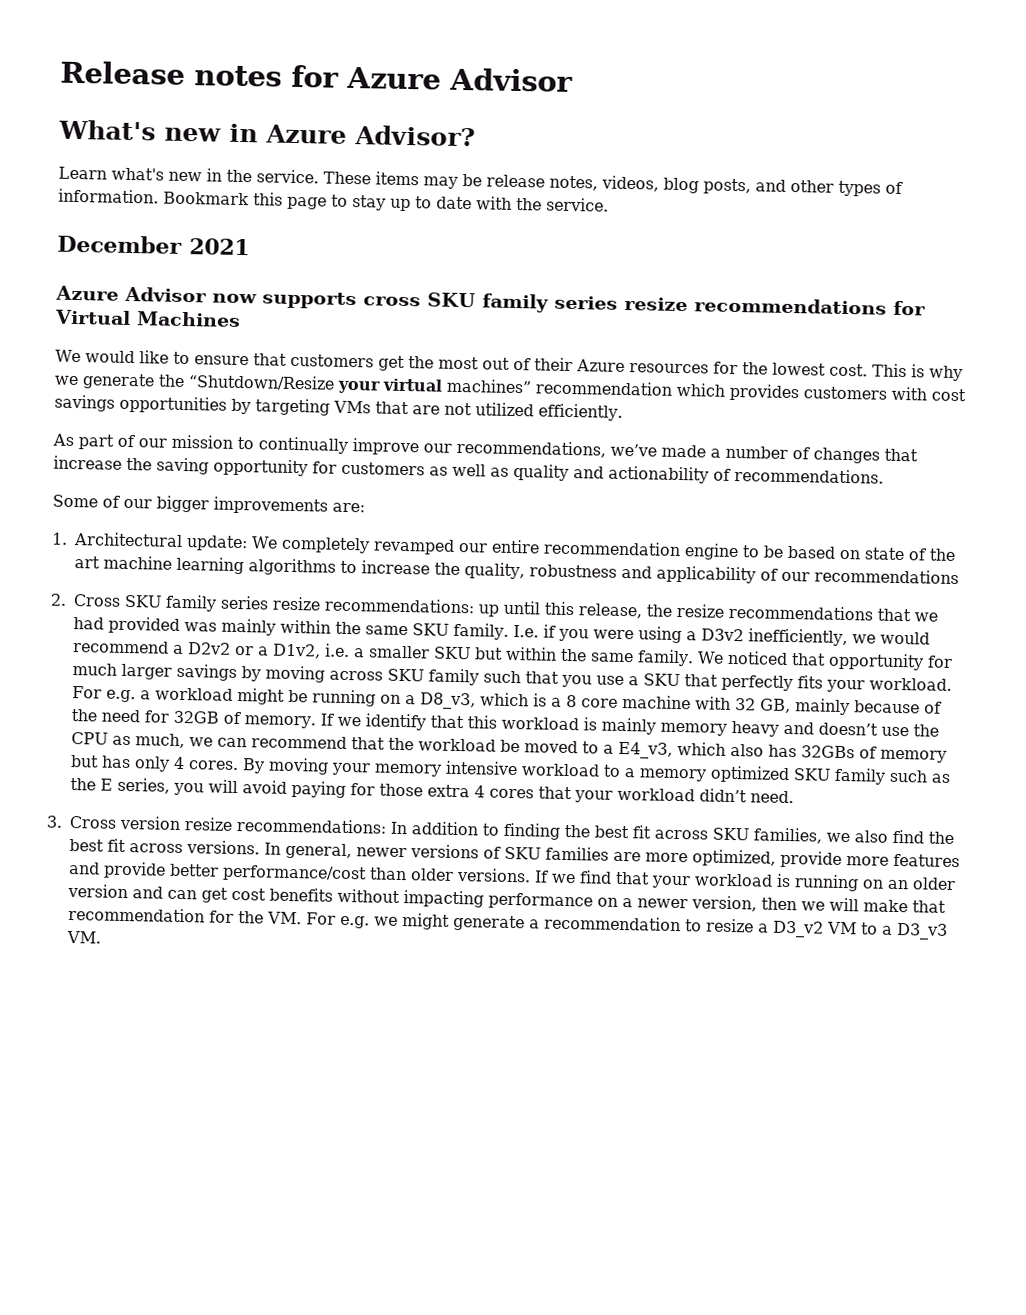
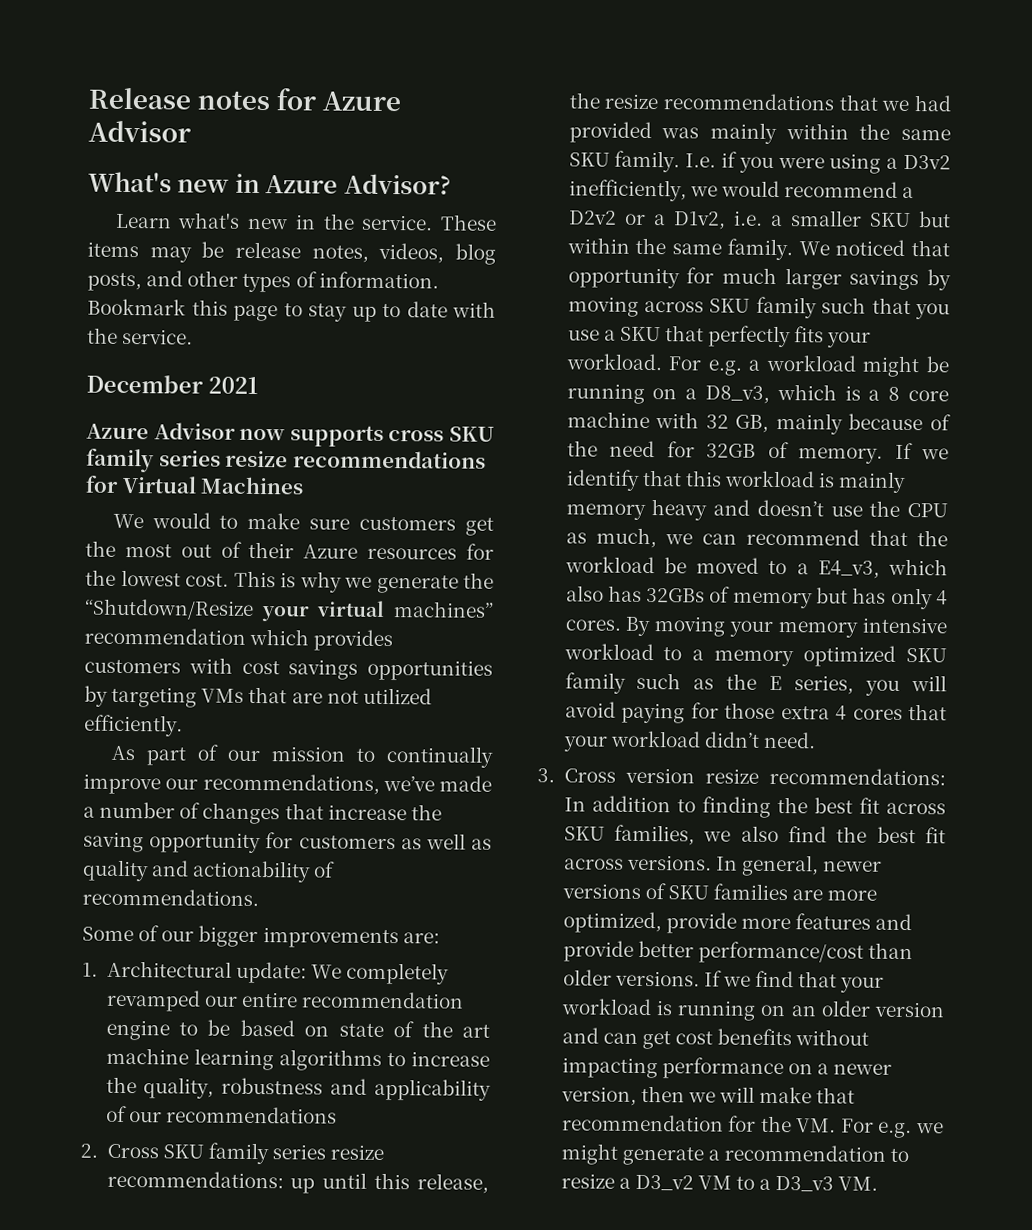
- We would like to ensure that customers get the most out of their Azure resources for the lowest cost.
+ We would to make sure customers get the most out of their Azure resources for the lowest cost.

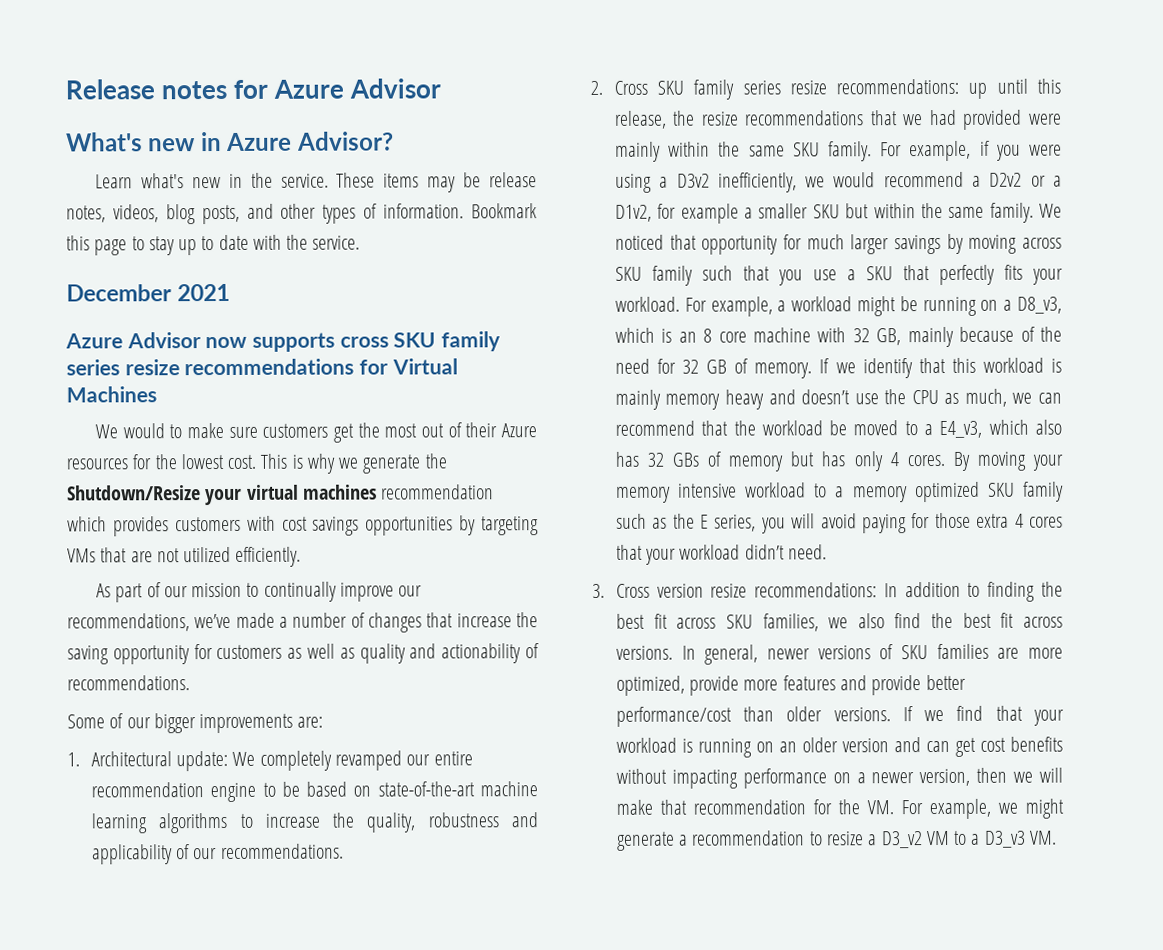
- This is why we generate the “Shutdown/Resize your virtual machines” recommendation which provides customers with cost savings opportunities by targeting VMs that are not utilized efficiently.
+ This is why we generate the Shutdown/Resize your virtual machines recommendation which provides customers with cost savings opportunities by targeting VMs that are not utilized efficiently.
- 1. Architectural update: We completely revamped our entire recommendation engine to be based on state of the art machine learning algorithms to increase the quality, robustness and applicability of our recommendations
+ 1. Architectural update: We completely revamped our entire recommendation engine to be based on state-of-the-art machine learning algorithms to increase the quality, robustness and applicability of our recommendations.
- 2. Cross SKU family series resize recommendations: up until this release, the resize recommendations that we had provided was mainly within the same SKU family.
+ 2. Cross SKU family series resize recommendations: up until this release, the resize recommendations that we had provided were mainly within the same SKU family.
- I.e. if you were using a D3v2 inefficiently, we would recommend a D2v2 or a D1v2, i.e. a smaller SKU but within the same family.
+ For example, if you were using a D3v2 inefficiently, we would recommend a D2v2 or a D1v2, for example a smaller SKU but within the same family.
- For e.g. a workload might be running on a D8_v3, which is a 8 core machine with 32 GB, mainly because of the need for 32GB of memory.
+ For example, a workload might be running on a D8_v3, which is an 8 core machine with 32 GB, mainly because of the need for 32 GB of memory.
- If we identify that this workload is mainly memory heavy and doesn’t use the CPU as much, we can recommend that the workload be moved to a E4_v3, which also has 32GBs of memory but has only 4 cores.
+ If we identify that this workload is mainly memory heavy and doesn’t use the CPU as much, we can recommend that the workload be moved to a E4_v3, which also has 32 GBs of memory but has only 4 cores.
- If we find that your workload is running on an older version and can get cost benefits without impacting performance on a newer version, then we will make that recommendation for the VM. For e.g. we might generate a recommendation to resize a D3_v2 VM to a D3_v3 VM.
+ If we find that your workload is running on an older version and can get cost benefits without impacting performance on a newer version, then we will make that recommendation for the VM. For example, we might generate a recommendation to resize a D3_v2 VM to a D3_v3 VM.

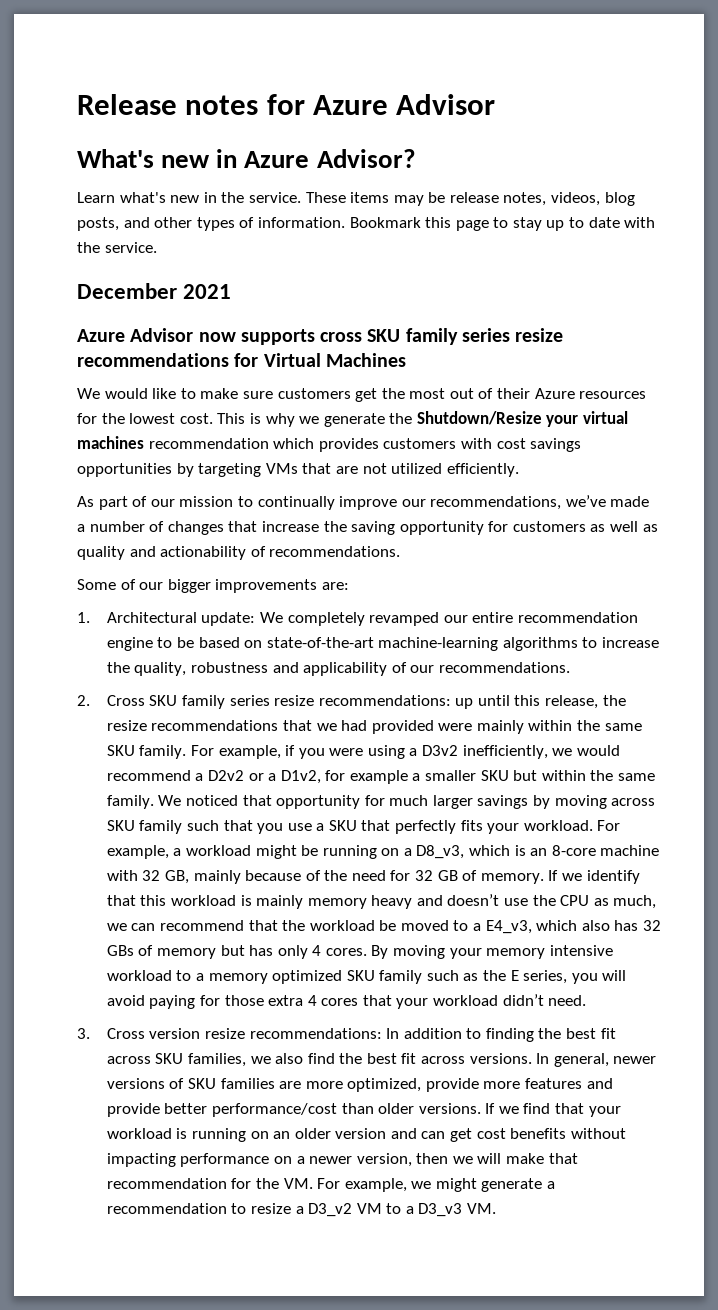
- We would to make sure customers get the most out of their Azure resources for the lowest cost.
+ We would like to make sure customers get the most out of their Azure resources for the lowest cost.
- 1. Architectural update: We completely revamped our entire recommendation engine to be based on state-of-the-art machine learning algorithms to increase the quality, robustness and applicability of our recommendations.
+ 1. Architectural update: We completely revamped our entire recommendation engine to be based on state-of-the-art machine-learning algorithms to increase the quality, robustness and applicability of our recommendations.
- For example, a workload might be running on a D8_v3, which is an 8 core machine with 32 GB, mainly because of the need for 32 GB of memory.
+ For example, a workload might be running on a D8_v3, which is an 8-core machine with 32 GB, mainly because of the need for 32 GB of memory.

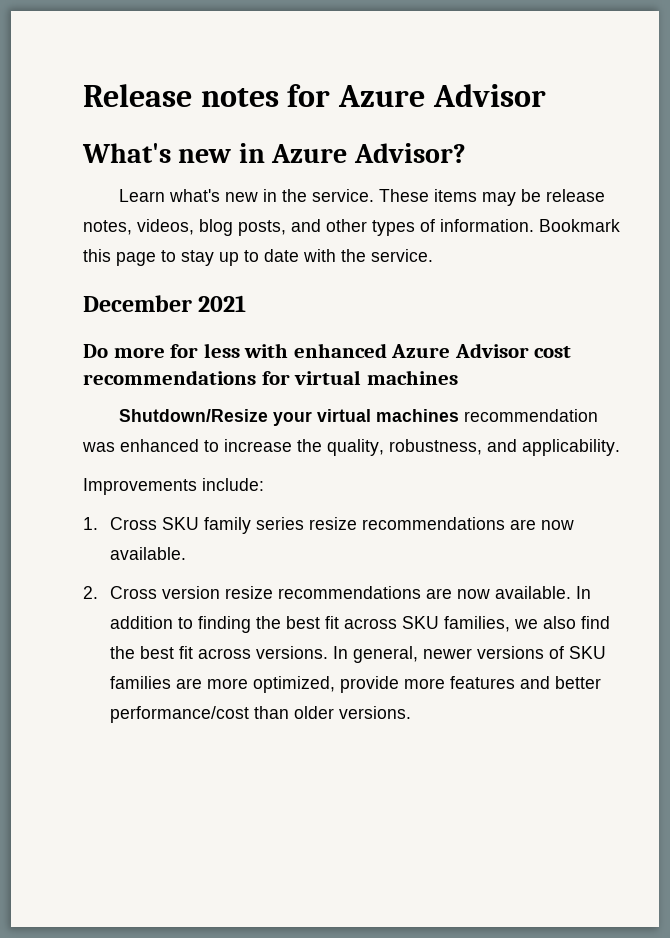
- Azure Advisor now supports cross SKU family series resize recommendations for Virtual Machines
- We would like to make sure customers get the most out of their Azure resources for the lowest cost. This is why we generate the Shutdown/Resize your virtual machines recommendation which provides customers with cost savings opportunities by targeting VMs that are not utilized efficiently.
- As part of our mission to continually improve our recommendations, we’ve made a number of changes that increase the saving opportunity for customers as well as quality and actionability of recommendations.
- Some of our bigger improvements are:
- 1. Architectural update: We completely revamped our entire recommendation engine to be based on state-of-the-art machine-learning algorithms to increase the quality, robustness and applicability of our recommendations.
- 2. Cross SKU family series resize recommendations: up until this release, the resize recommendations that we had provided were mainly within the same SKU family. For example, if you were using a D3v2 inefficiently, we would recommend a D2v2 or a D1v2, for example a smaller SKU but within the same family. We noticed that opportunity for much larger savings by moving across SKU family such that you use a SKU that perfectly fits your workload. For example, a workload might be running on a D8_v3, which is an 8-core machine with 32 GB, mainly because of the need for 32 GB of memory. If we identify that this workload is mainly memory heavy and doesn’t use the CPU as much, we can recommend that the workload be moved to a E4_v3, which also has 32 GBs of memory but has only 4 cores. By moving your memory intensive workload to a memory optimized SKU family such as the E series, you will avoid paying for those extra 4 cores that your workload didn’t need.
- 3. Cross version resize recommendations: In addition to finding the best fit across SKU families, we also find the best fit across versions.
+ Do more for less with enhanced Azure Advisor cost recommendations for virtual machines
+ Shutdown/Resize your virtual machines recommendation was enhanced to increase the quality, robustness, and applicability.
+ Improvements include:
+ 1. Cross SKU family series resize recommendations are now available.
+ 2. Cross version resize recommendations are now available. In addition to finding the best fit across SKU families, we also find the best fit across versions.
- In general, newer versions of SKU families are more optimized, provide more features and provide better performance/cost than older versions. If we find that your workload is running on an older version and can get cost benefits without impacting performance on a newer version, then we will make that recommendation for the VM. For example, we might generate a recommendation to resize a D3_v2 VM to a D3_v3 VM.
+ In general, newer versions of SKU families are more optimized, provide more features and better performance/cost than older versions.

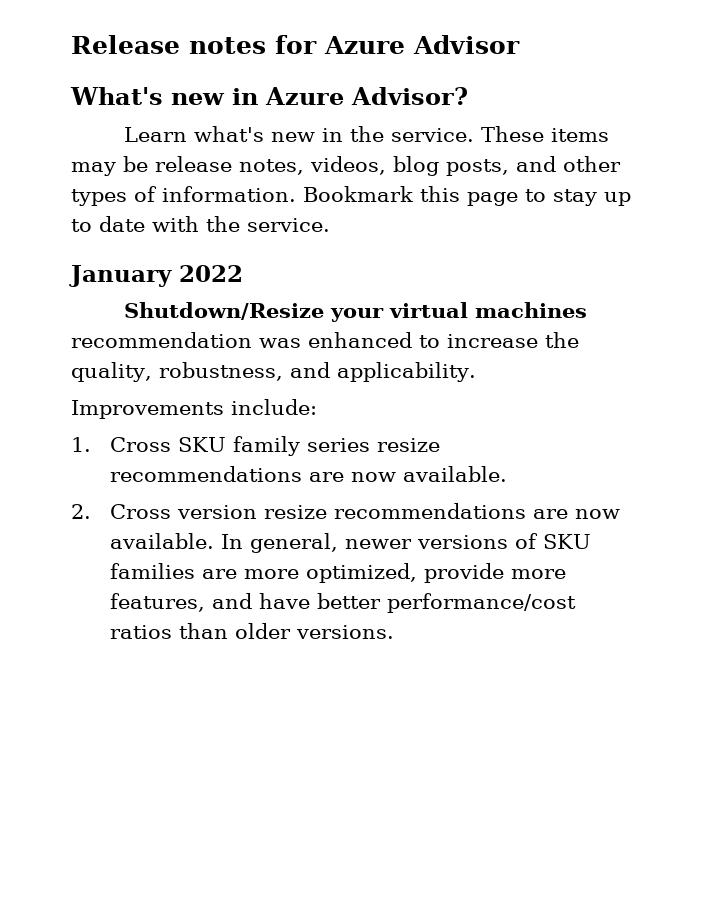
- December 2021
- Do more for less with enhanced Azure Advisor cost recommendations for virtual machines
+ January 2022
- In addition to finding the best fit across SKU families, we also find the best fit across versions. In general, newer versions of SKU families are more optimized, provide more features and better performance/cost than older versions.
+ In general, newer versions of SKU families are more optimized, provide more features, and have better performance/cost ratios than older versions.

